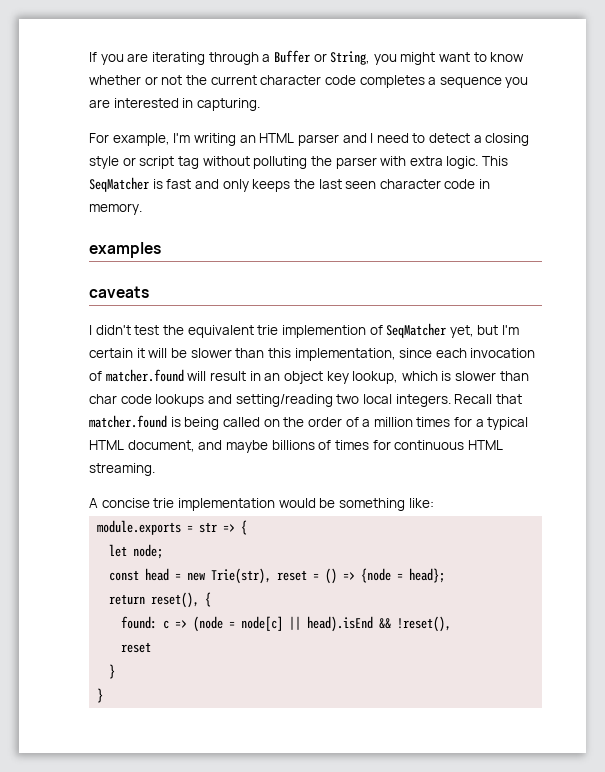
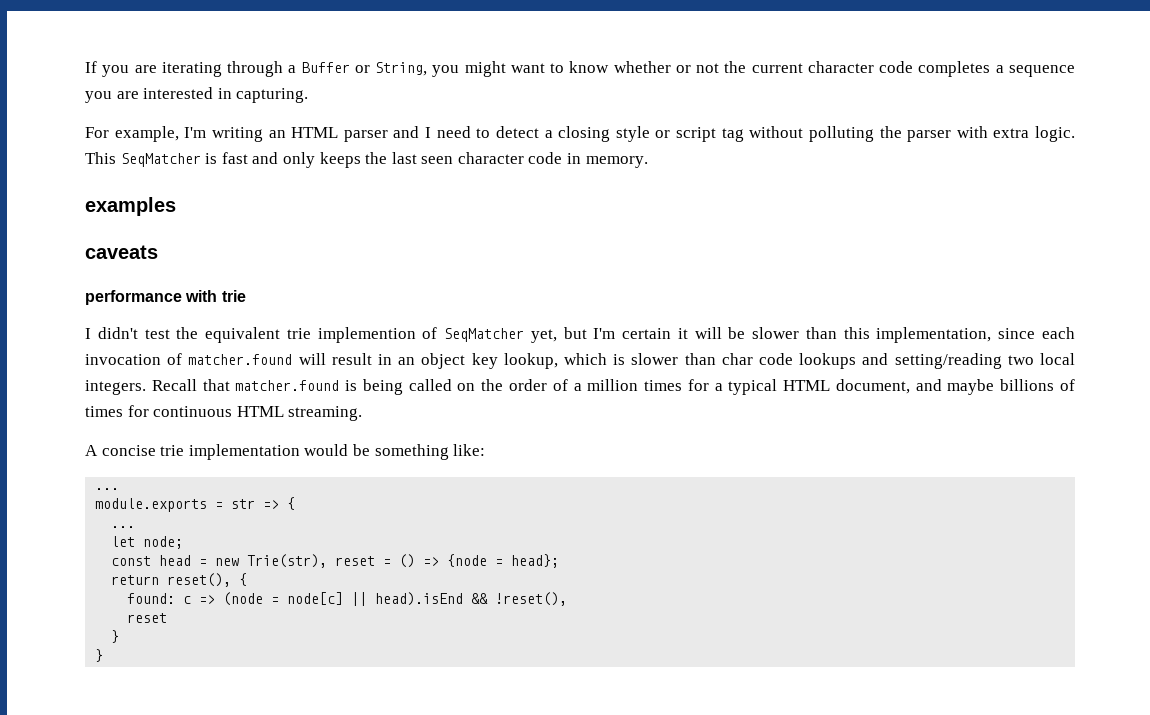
+ performance with trie
  A concise trie implementation would be something like:
+ ...
  module.exports = str => {
+ ...

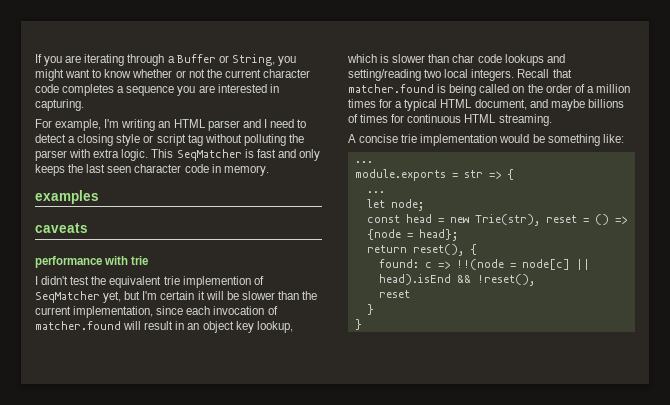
- I didn't test the equivalent trie implemention of SeqMatcher yet, but I'm certain it will be slower than this implementation, since each invocation of matcher.found will result in an object key lookup, which is slower than char code lookups and setting/reading two local integers.
+ I didn't test the equivalent trie implemention of SeqMatcher yet, but I'm certain it will be slower than the current implementation, since each invocation of matcher.found will result in an object key lookup, which is slower than char code lookups and setting/reading two local integers.
- found: c => (node = node[c] || head).isEnd && !reset(),
+ found: c => !!(node = node[c] || head).isEnd && !reset(),

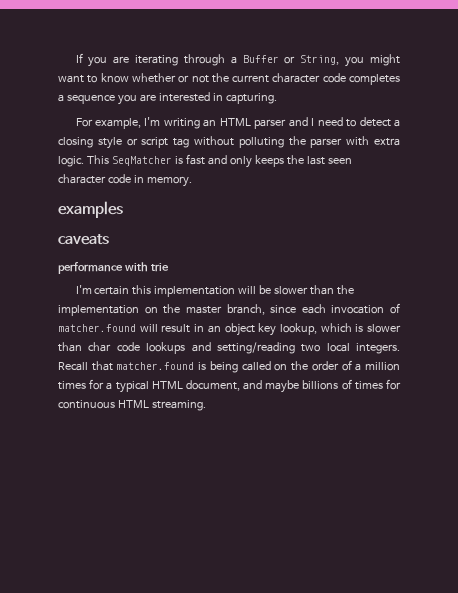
- I didn't test the equivalent trie implemention of SeqMatcher yet, but I'm certain it will be slower than the current implementation, since each invocation of matcher.found will result in an object key lookup, which is slower than char code lookups and setting/reading two local integers.
+ I'm certain this implementation will be slower than the implementation on the master branch, since each invocation of matcher.found will result in an object key lookup, which is slower than char code lookups and setting/reading two local integers.
- A concise trie implementation would be something like:
- ...
- module.exports = str => {
- ...
- let node;
- const head = new Trie(str), reset = () => {node = head};
- return reset(), {
- found: c => !!(node = node[c] || head).isEnd && !reset(),
- reset
- }
- }

